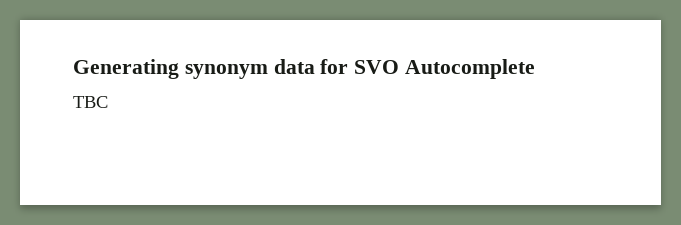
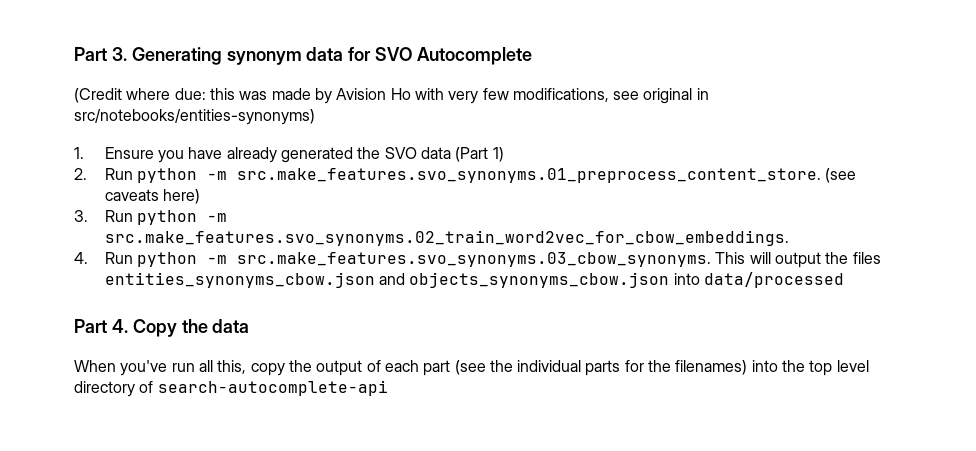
- Generating synonym data for SVO Autocomplete
+ Part 3. Generating synonym data for SVO Autocomplete
- TBC
+ (Credit where due: this was made by Avision Ho with very few modifications, see original in src/notebooks/entities-synonyms)
+ 1. Ensure you have already generated the SVO data (Part 1)
+ 2. Run python -m src.make_features.svo_synonyms.01_preprocess_content_store. (see caveats here)
+ 3. Run python -m src.make_features.svo_synonyms.02_train_word2vec_for_cbow_embeddings.
+ 4. Run python -m src.make_features.svo_synonyms.03_cbow_synonyms. This will output the files entities_synonyms_cbow.json and objects_synonyms_cbow.json into data/processed
+ Part 4. Copy the data
+ When you've run all this, copy the output of each part (see the individual parts for the filenames) into the top level directory of search-autocomplete-api

